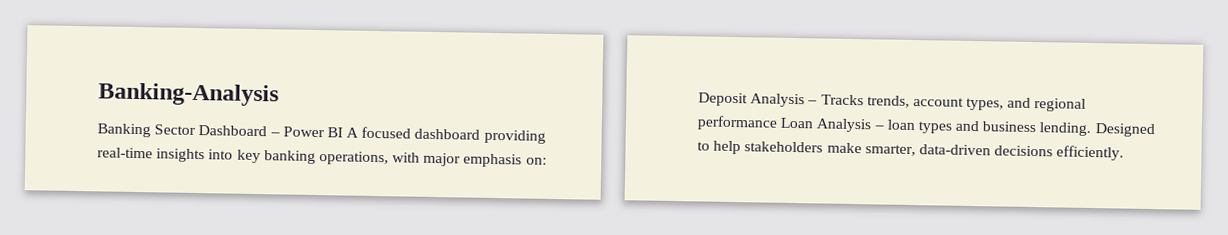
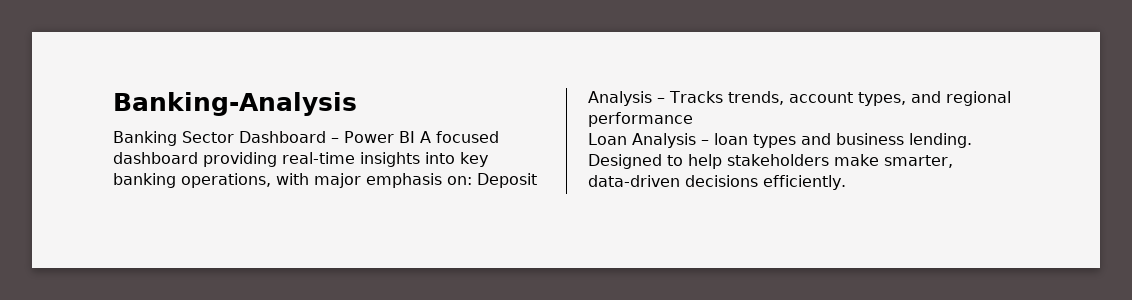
- Banking Sector Dashboard – Power BI A focused dashboard providing real-time insights into key banking operations, with major emphasis on: Deposit Analysis – Tracks trends, account types, and regional performance Loan Analysis – loan types and business lending.
+ Banking Sector Dashboard – Power BI A focused dashboard providing real-time insights into key banking operations, with major emphasis on: Deposit Analysis – Tracks trends, account types, and regional performance
+ Loan Analysis – loan types and business lending.

